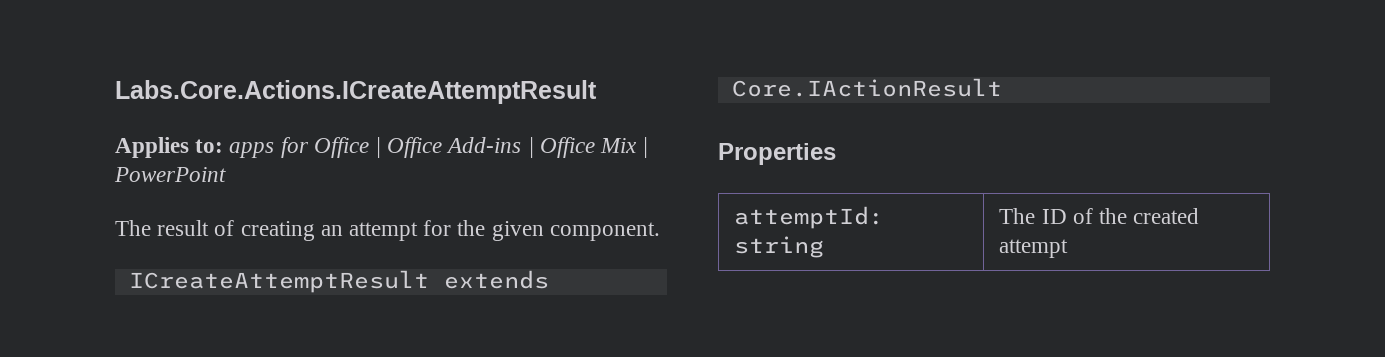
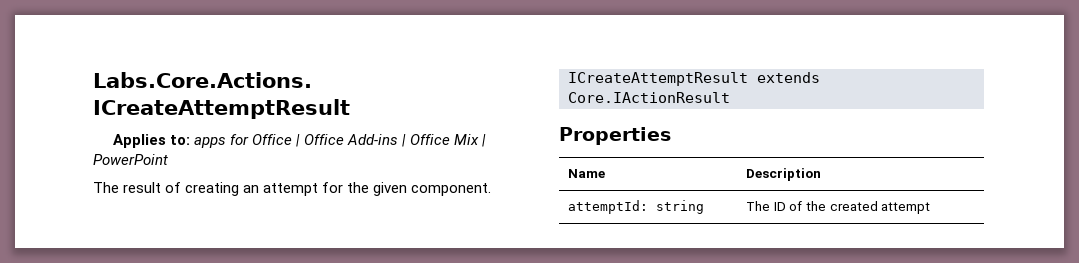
+ Name | Description

